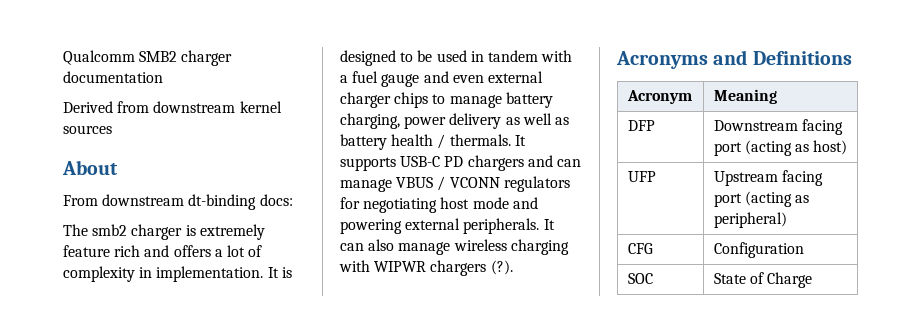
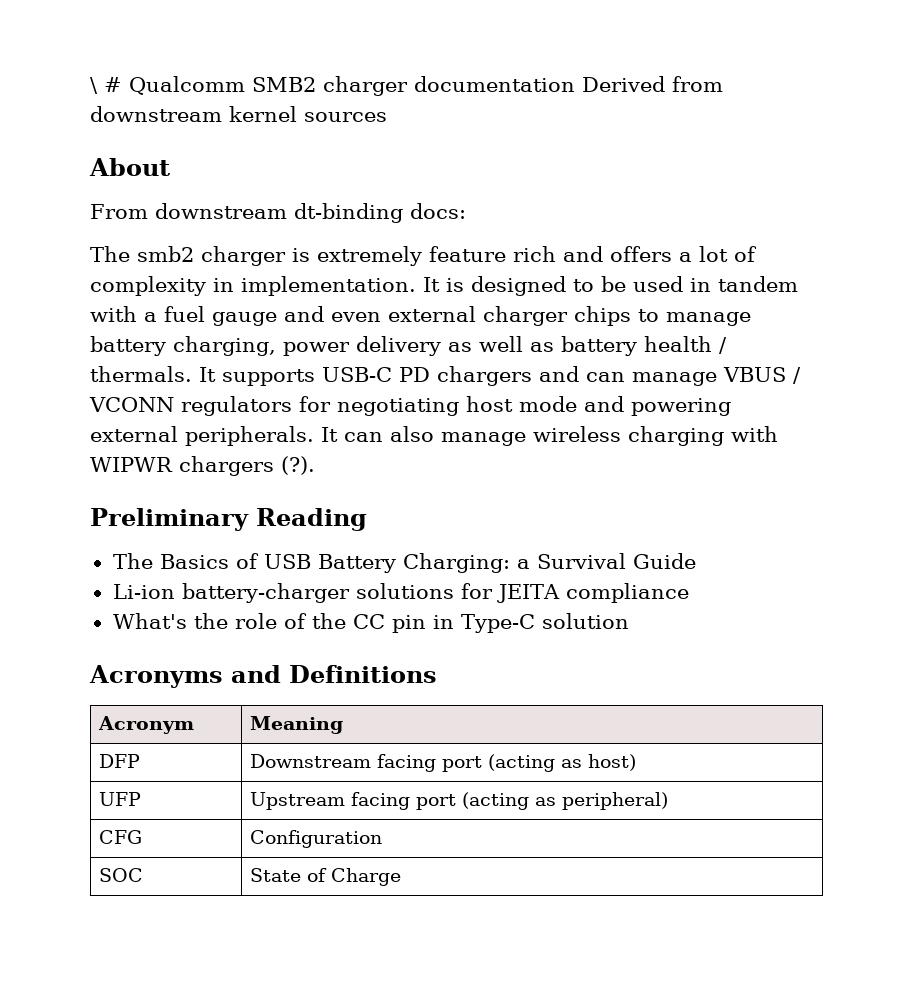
- Qualcomm SMB2 charger documentation
- Derived from downstream kernel sources
+ \ # Qualcomm SMB2 charger documentation Derived from downstream kernel sources
+ Preliminary Reading
+ The Basics of USB Battery Charging: a Survival Guide
+ Li-ion battery-charger solutions for JEITA compliance
+ What's the role of the CC pin in Type-C solution

